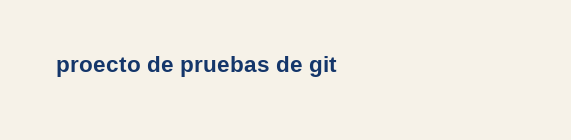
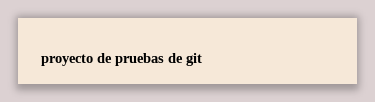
- proecto de pruebas de git
+ proyecto de pruebas de git

